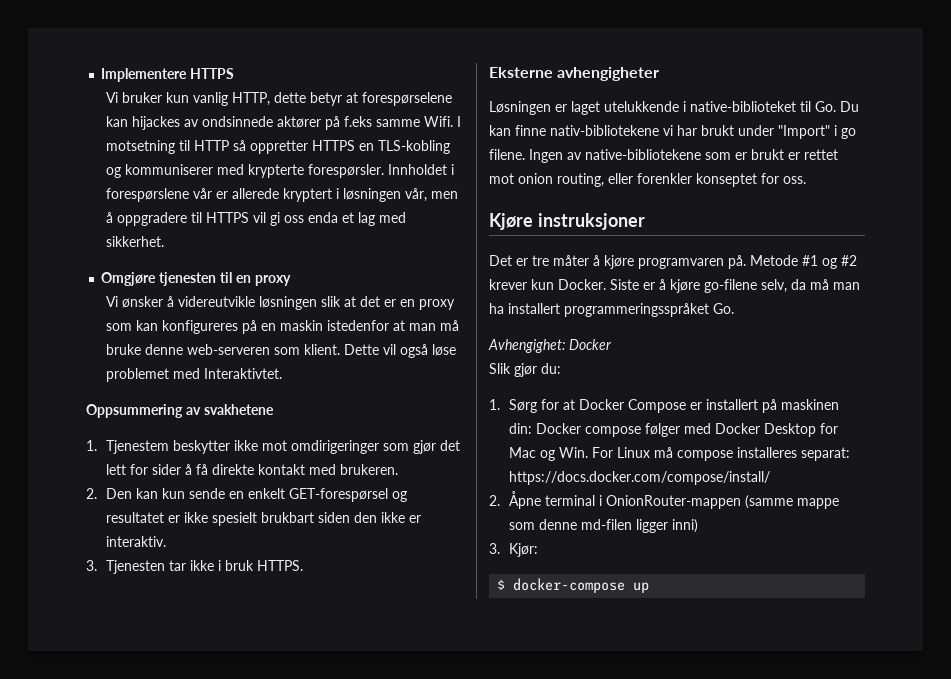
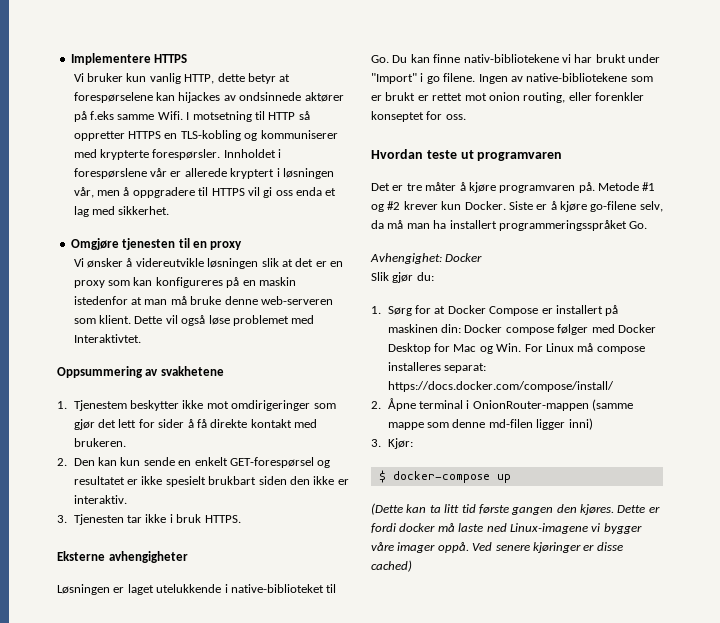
- Kjøre instruksjoner
+ Hvordan teste ut programvaren
+ (Dette kan ta litt tid første gangen den kjøres. Dette er fordi docker må laste ned Linux-imagene vi bygger våre imager oppå. Ved senere kjøringer er disse cached)

